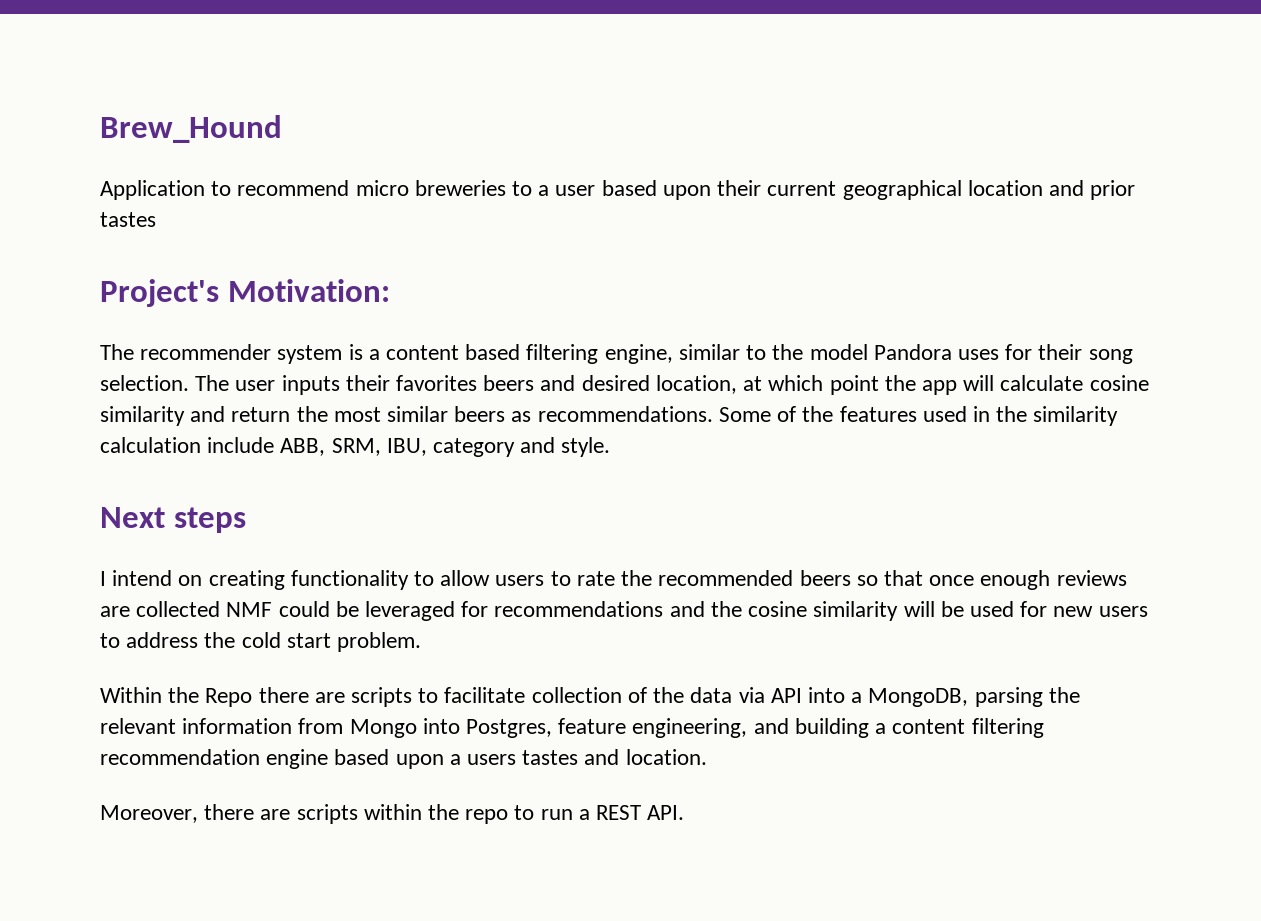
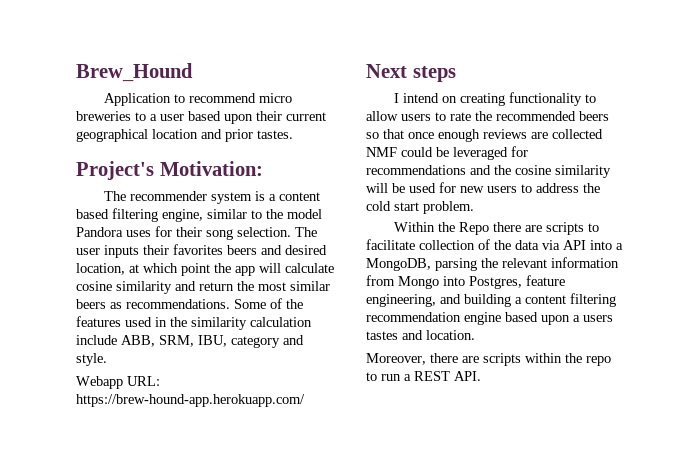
- Application to recommend micro breweries to a user based upon their current geographical location and prior tastes
+ Application to recommend micro breweries to a user based upon their current geographical location and prior tastes.
+ Webapp URL: https://brew-hound-app.herokuapp.com/

